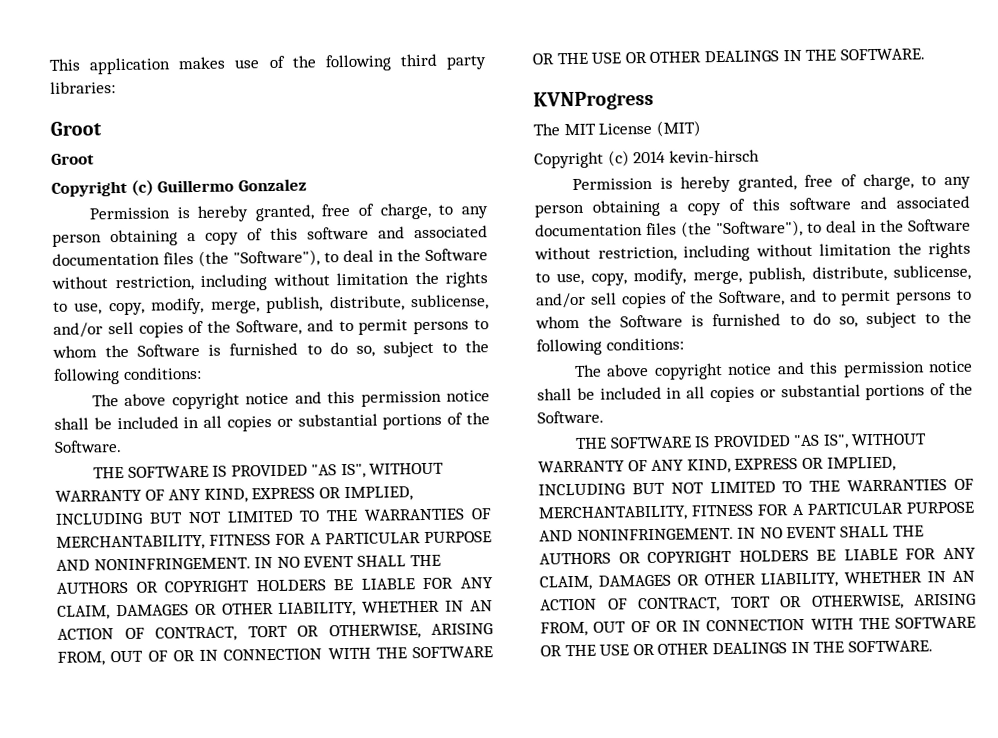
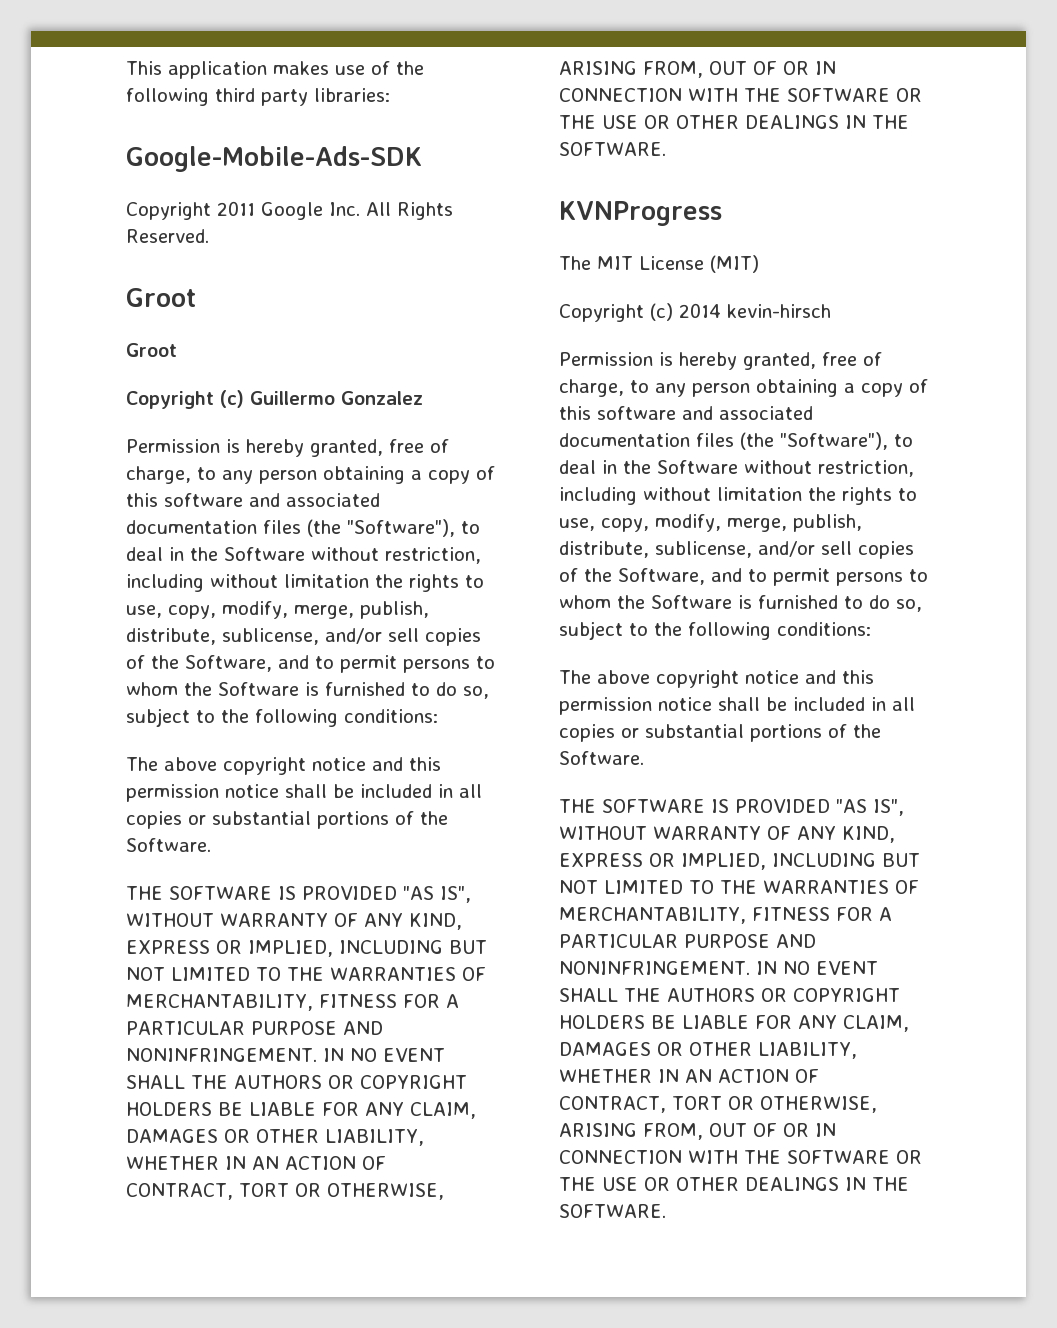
+ Google-Mobile-Ads-SDK
+ Copyright 2011 Google Inc. All Rights Reserved.

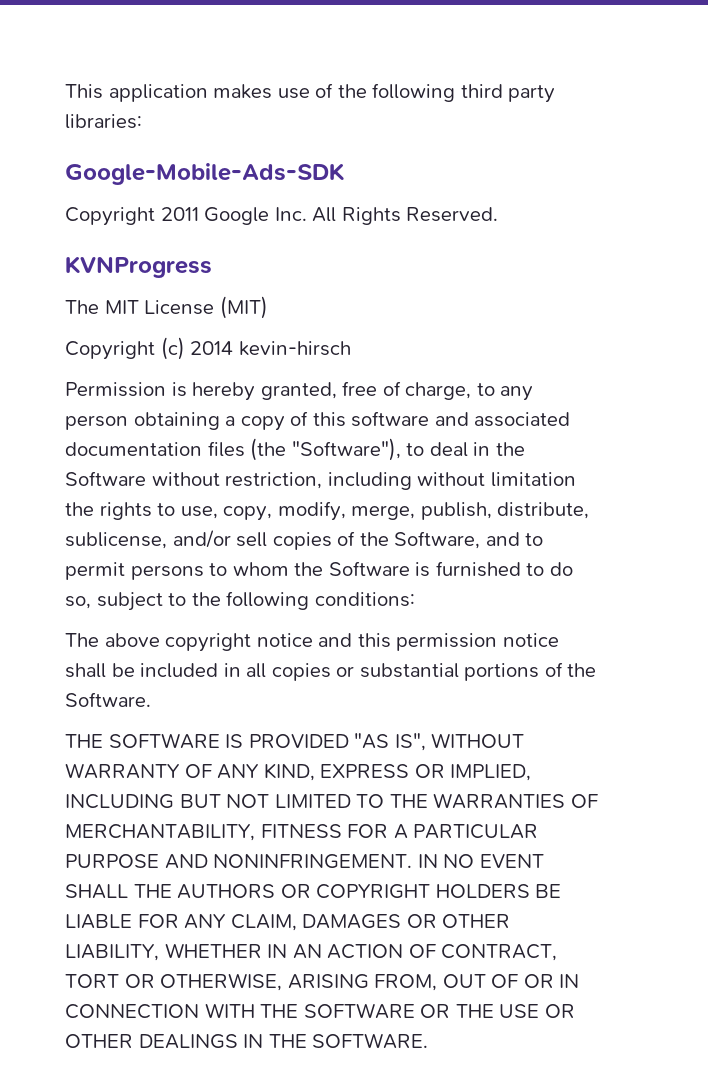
  Copyright 2011 Google Inc. All Rights Reserved.
- Groot
- Groot
- Copyright (c) Guillermo Gonzalez
- Permission is hereby granted, free of charge, to any person obtaining a copy of this software and associated documentation files (the "Software"), to deal in the Software without restriction, including without limitation the rights to use, copy, modify, merge, publish, distribute, sublicense, and/or sell copies of the Software, and to permit persons to whom the Software is furnished to do so, subject to the following conditions:
- The above copyright notice and this permission notice shall be included in all copies or substantial portions of the Software.
- THE SOFTWARE IS PROVIDED "AS IS", WITHOUT WARRANTY OF ANY KIND, EXPRESS OR IMPLIED, INCLUDING BUT NOT LIMITED TO THE WARRANTIES OF MERCHANTABILITY, FITNESS FOR A PARTICULAR PURPOSE AND NONINFRINGEMENT. IN NO EVENT SHALL THE AUTHORS OR COPYRIGHT HOLDERS BE LIABLE FOR ANY CLAIM, DAMAGES OR OTHER LIABILITY, WHETHER IN AN ACTION OF CONTRACT, TORT OR OTHERWISE, ARISING FROM, OUT OF OR IN CONNECTION WITH THE SOFTWARE OR THE USE OR OTHER DEALINGS IN THE SOFTWARE.

